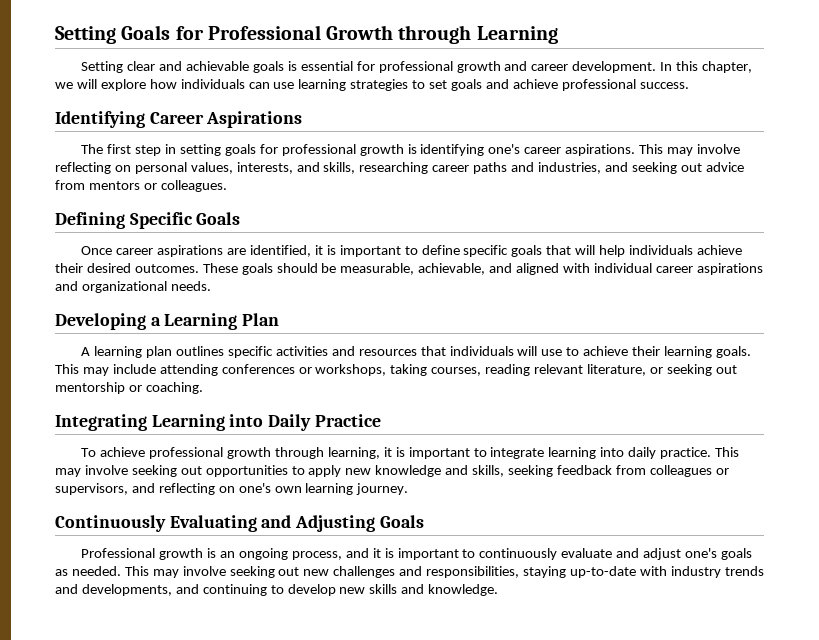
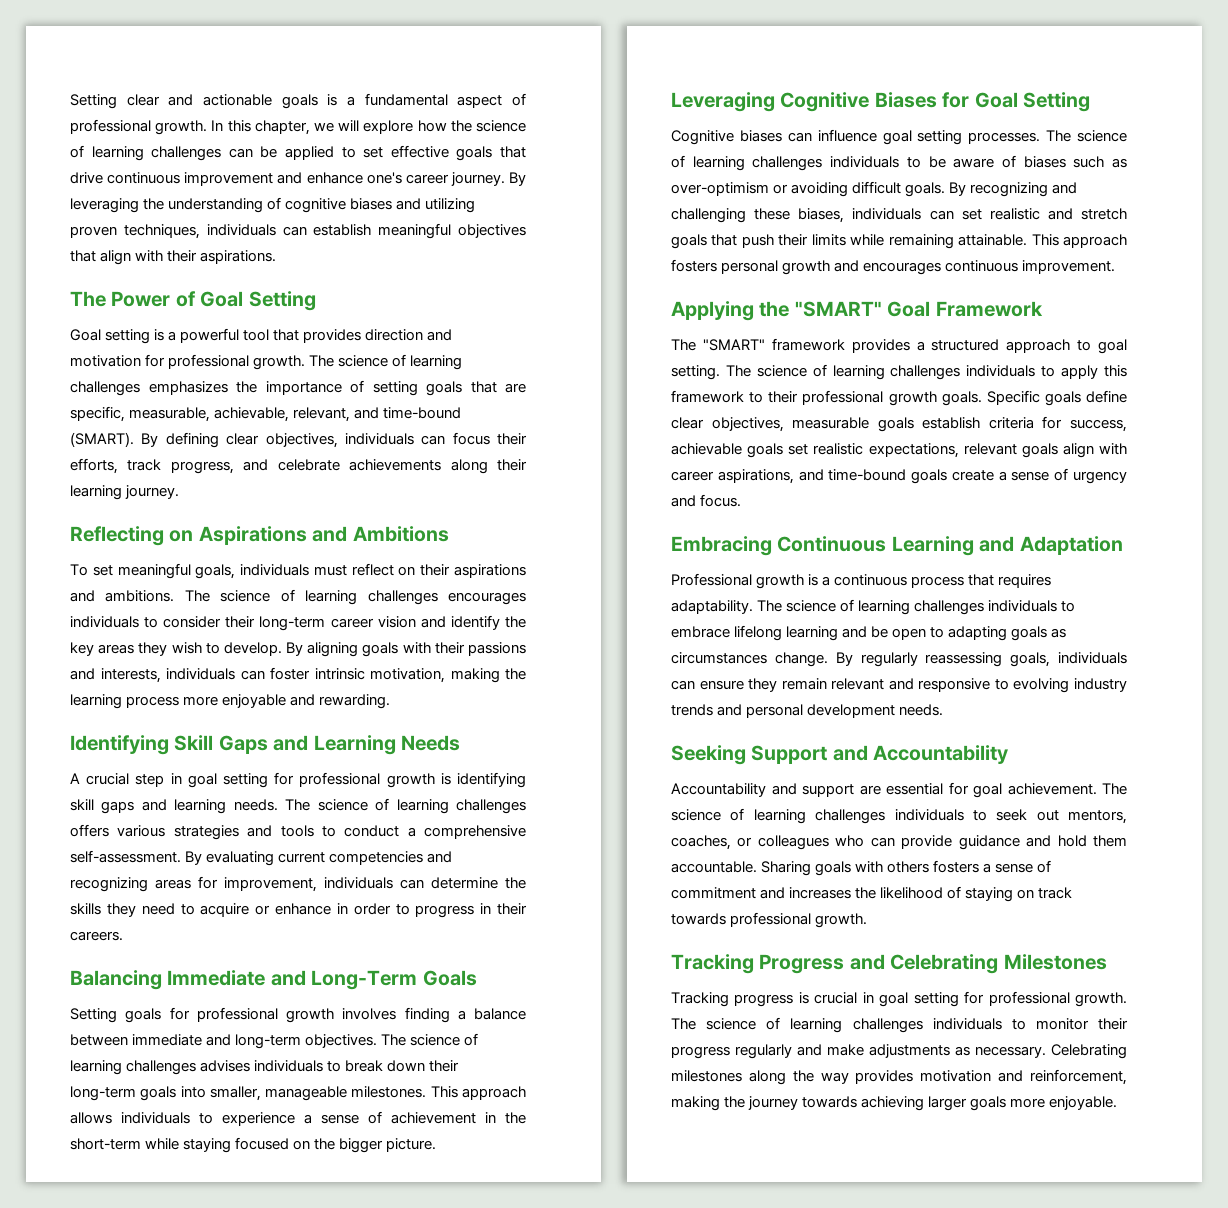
- Setting Goals for Professional Growth through Learning
- Setting clear and achievable goals is essential for professional growth and career development.
+ Setting clear and actionable goals is a fundamental aspect of professional growth.
- In this chapter, we will explore how individuals can use learning strategies to set goals and achieve professional success.
- Identifying Career Aspirations
- The first step in setting goals for professional growth is identifying one's career aspirations. This may involve reflecting on personal values, interests, and skills, researching career paths and industries, and seeking out advice from mentors or colleagues.
- Defining Specific Goals
- Once career aspirations are identified, it is important to define specific goals that will help individuals achieve their desired outcomes. These goals should be measurable, achievable, and aligned with individual career aspirations and organizational needs.
- Developing a Learning Plan
- A learning plan outlines specific activities and resources that individuals will use to achieve their learning goals. This may include attending conferences or workshops, taking courses, reading relevant literature, or seeking out mentorship or coaching.
- Integrating Learning into Daily Practice
- To achieve professional growth through learning, it is important to integrate learning into daily practice. This may involve seeking out opportunities to apply new knowledge and skills, seeking feedback from colleagues or supervisors, and reflecting on one's own learning journey.
- Continuously Evaluating and Adjusting Goals
- Professional growth is an ongoing process, and it is important to continuously evaluate and adjust one's goals as needed. This may involve seeking out new challenges and responsibilities, staying up-to-date with industry trends and developments, and continuing to develop new skills and knowledge.
+ In this chapter, we will explore how the science of learning challenges can be applied to set effective goals that drive continuous improvement and enhance one's career journey. By leveraging the understanding of cognitive biases and utilizing proven techniques, individuals can establish meaningful objectives that align with their aspirations.
+ The Power of Goal Setting
+ Goal setting is a powerful tool that provides direction and motivation for professional growth. The science of learning challenges emphasizes the importance of setting goals that are specific, measurable, achievable, relevant, and time-bound (SMART). By defining clear objectives, individuals can focus their efforts, track progress, and celebrate achievements along their learning journey.
+ Reflecting on Aspirations and Ambitions
+ To set meaningful goals, individuals must reflect on their aspirations and ambitions. The science of learning challenges encourages individuals to consider their long-term career vision and identify the key areas they wish to develop. By aligning goals with their passions and interests, individuals can foster intrinsic motivation, making the learning process more enjoyable and rewarding.
+ Identifying Skill Gaps and Learning Needs
+ A crucial step in goal setting for professional growth is identifying skill gaps and learning needs. The science of learning challenges offers various strategies and tools to conduct a comprehensive self-assessment. By evaluating current competencies and recognizing areas for improvement, individuals can determine the skills they need to acquire or enhance in order to progress in their careers.
+ Balancing Immediate and Long-Term Goals
+ Setting goals for professional growth involves finding a balance between immediate and long-term objectives. The science of learning challenges advises individuals to break down their long-term goals into smaller, manageable milestones. This approach allows individuals to experience a sense of achievement in the short-term while staying focused on the bigger picture.
+ Leveraging Cognitive Biases for Goal Setting
+ Cognitive biases can influence goal setting processes. The science of learning challenges individuals to be aware of biases such as over-optimism or avoiding difficult goals. By recognizing and challenging these biases, individuals can set realistic and stretch goals that push their limits while remaining attainable. This approach fosters personal growth and encourages continuous improvement.
+ Applying the "SMART" Goal Framework
+ The "SMART" framework provides a structured approach to goal setting. The science of learning challenges individuals to apply this framework to their professional growth goals. Specific goals define clear objectives, measurable goals establish criteria for success, achievable goals set realistic expectations, relevant goals align with career aspirations, and time-bound goals create a sense of urgency and focus.
+ Embracing Continuous Learning and Adaptation
+ Professional growth is a continuous process that requires adaptability. The science of learning challenges individuals to embrace lifelong learning and be open to adapting goals as circumstances change. By regularly reassessing goals, individuals can ensure they remain relevant and responsive to evolving industry trends and personal development needs.
+ Seeking Support and Accountability
+ Accountability and support are essential for goal achievement. The science of learning challenges individuals to seek out mentors, coaches, or colleagues who can provide guidance and hold them accountable. Sharing goals with others fosters a sense of commitment and increases the likelihood of staying on track towards professional growth.
+ Tracking Progress and Celebrating Milestones
+ Tracking progress is crucial in goal setting for professional growth. The science of learning challenges individuals to monitor their progress regularly and make adjustments as necessary. Celebrating milestones along the way provides motivation and reinforcement, making the journey towards achieving larger goals more enjoyable.

